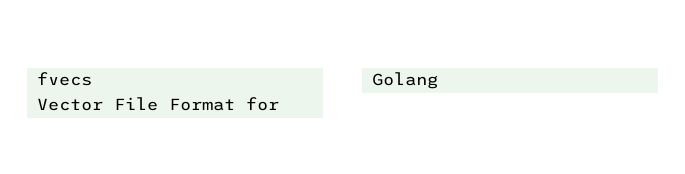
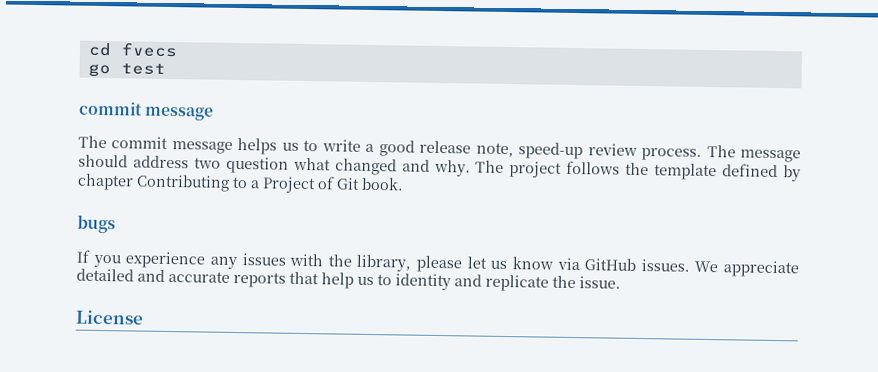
- fvecs
+ cd fvecs
- Vector File Format for Golang
+ go test
+ commit message
+ The commit message helps us to write a good release note, speed-up review process. The message should address two question what changed and why. The project follows the template defined by chapter Contributing to a Project of Git book.
+ bugs
+ If you experience any issues with the library, please let us know via GitHub issues. We appreciate detailed and accurate reports that help us to identity and replicate the issue.
+ License

